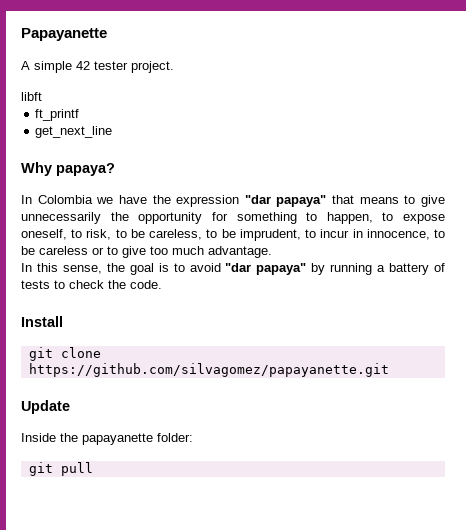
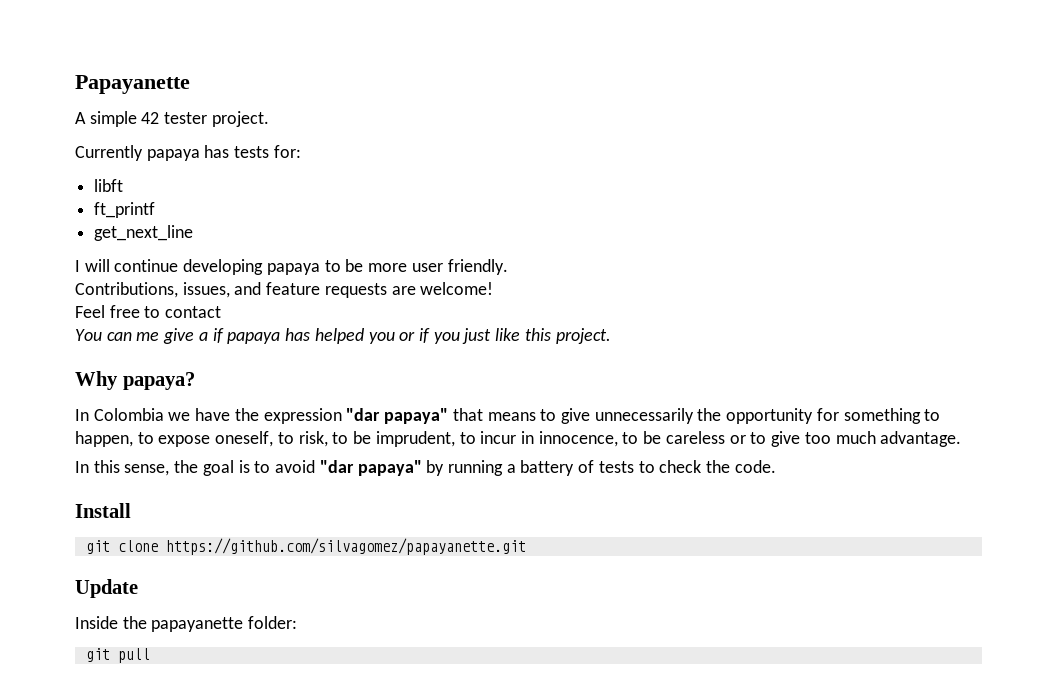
+ Currently papaya has tests for:
  libft
  ft_printf
  get_next_line
+ I will continue developing papaya to be more user friendly.
+ Contributions, issues, and feature requests are welcome!
+ Feel free to contact
+ You can me give a if papaya has helped you or if you just like this project.
- In Colombia we have the expression "dar papaya" that means to give unnecessarily the opportunity for something to happen, to expose oneself, to risk, to be careless, to be imprudent, to incur in innocence, to be careless or to give too much advantage.
+ In Colombia we have the expression "dar papaya" that means to give unnecessarily the opportunity for something to happen, to expose oneself, to risk, to be imprudent, to incur in innocence, to be careless or to give too much advantage.

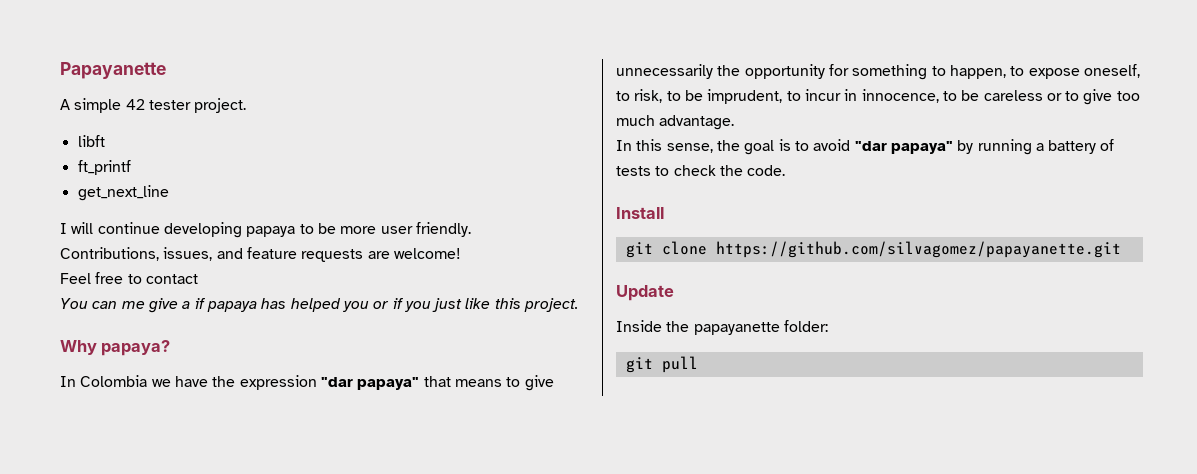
- Currently papaya has tests for:

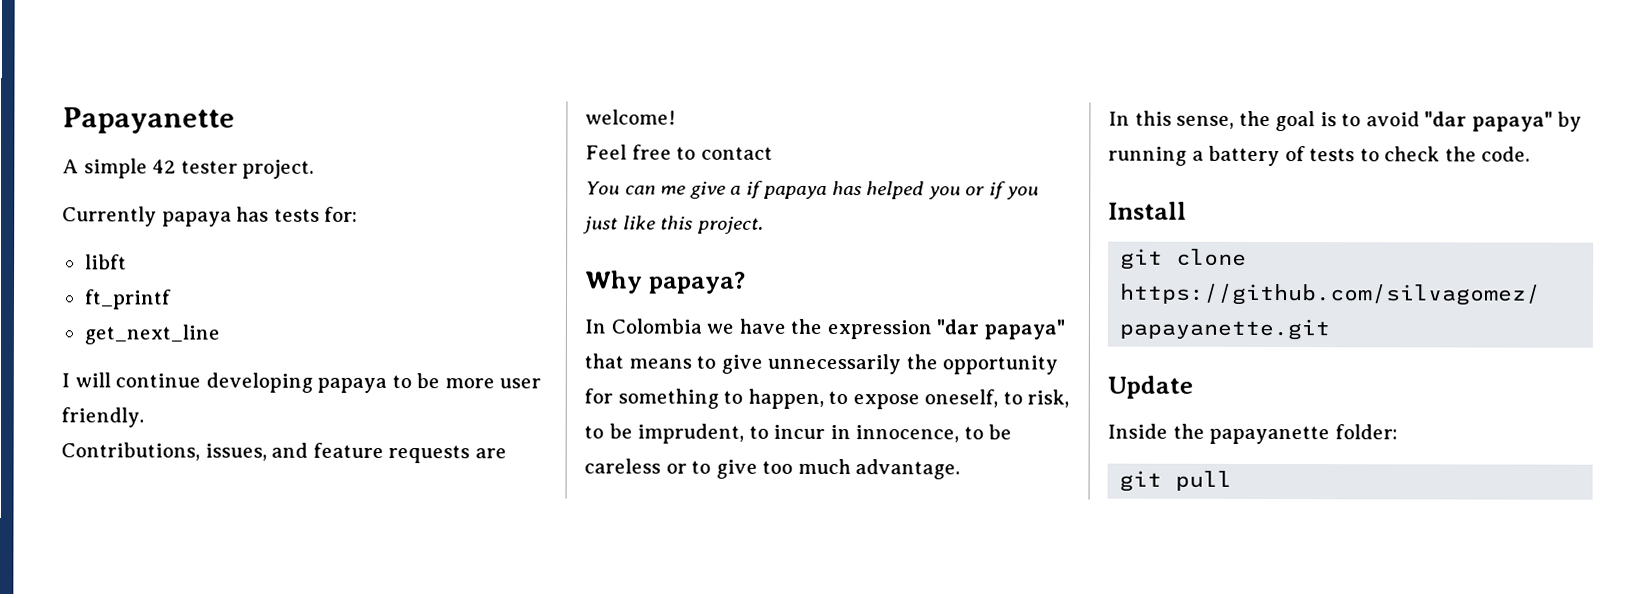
+ Currently papaya has tests for:

